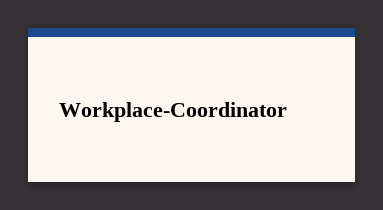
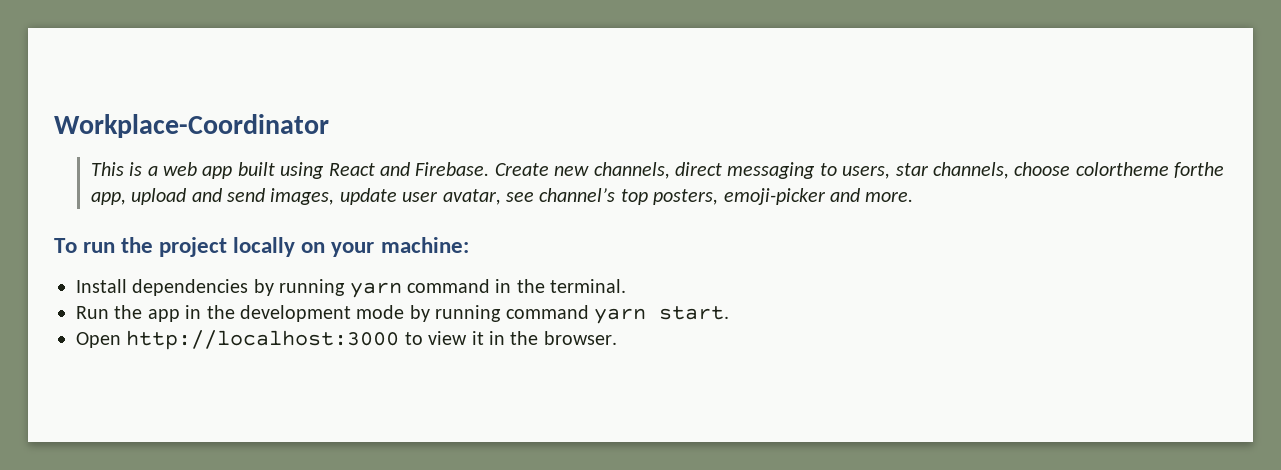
+ This is a web app built using React and Firebase. Create new channels, direct messaging to users, star channels, choose colortheme forthe app, upload and send images, update user avatar, see channel’s top posters, emoji-picker and more.
+ To run the project locally on your machine:
+ Install dependencies by running yarn command in the terminal.
+ Run the app in the development mode by running command yarn start.
+ Open http://localhost:3000 to view it in the browser.

